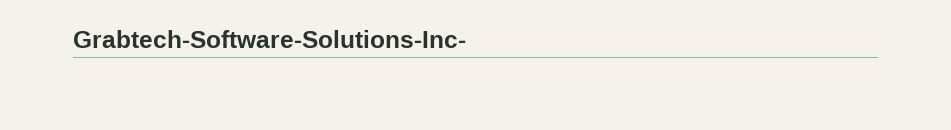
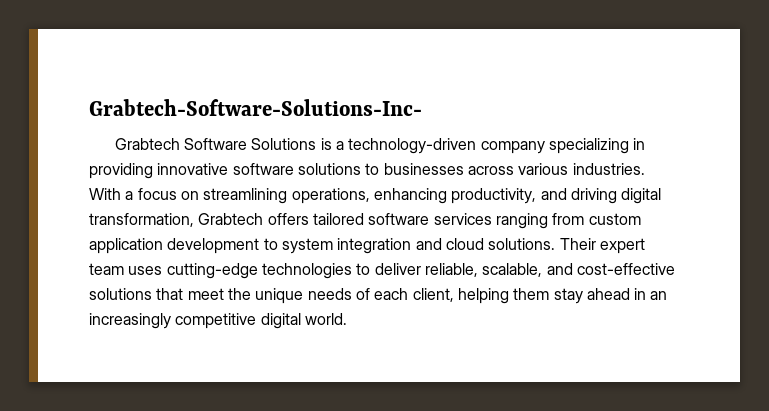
+ Grabtech Software Solutions is a technology-driven company specializing in providing innovative software solutions to businesses across various industries. With a focus on streamlining operations, enhancing productivity, and driving digital transformation, Grabtech offers tailored software services ranging from custom application development to system integration and cloud solutions. Their expert team uses cutting-edge technologies to deliver reliable, scalable, and cost-effective solutions that meet the unique needs of each client, helping them stay ahead in an increasingly competitive digital world.

